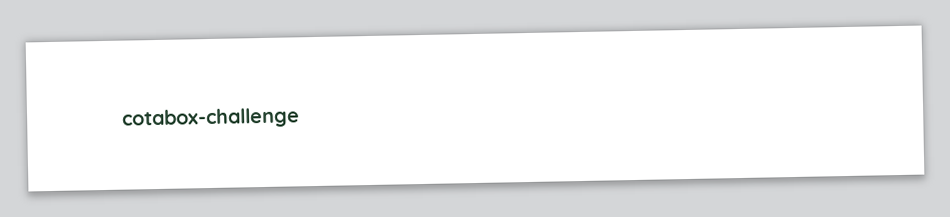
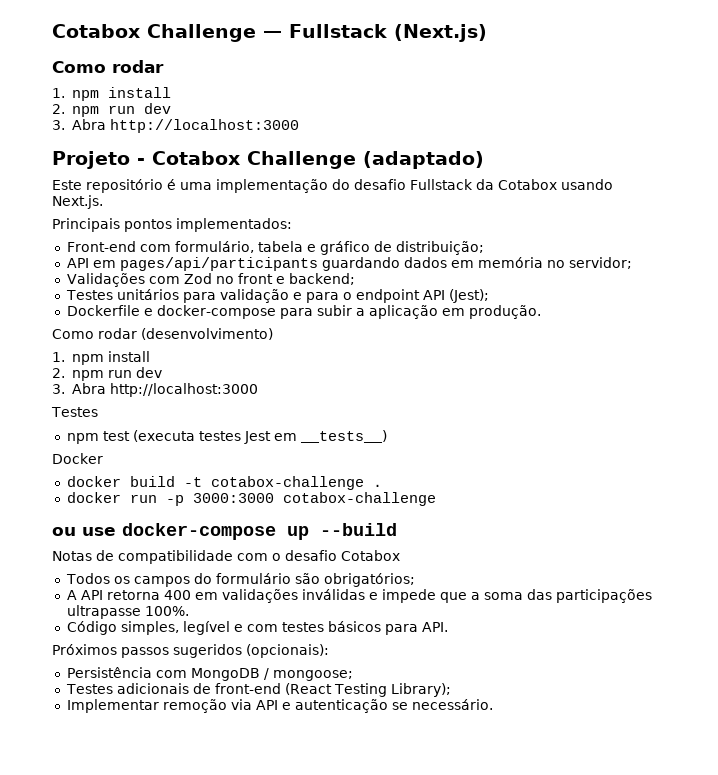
- cotabox-challenge
+ Cotabox Challenge — Fullstack (Next.js)
+ Como rodar
+ 1. npm install
+ 2. npm run dev
+ 3. Abra http://localhost:3000
+ Projeto - Cotabox Challenge (adaptado)
+ Este repositório é uma implementação do desafio Fullstack da Cotabox usando Next.js.
+ Principais pontos implementados:
+ Front-end com formulário, tabela e gráfico de distribuição;
+ API em pages/api/participants guardando dados em memória no servidor;
+ Validações com Zod no front e backend;
+ Testes unitários para validação e para o endpoint API (Jest);
+ Dockerfile e docker-compose para subir a aplicação em produção.
+ Como rodar (desenvolvimento)
+ 1. npm install
+ 2. npm run dev
+ 3. Abra http://localhost:3000
+ Testes
+ npm test (executa testes Jest em __tests__)
+ Docker
+ docker build -t cotabox-challenge .
+ docker run -p 3000:3000 cotabox-challenge
+ ou use docker-compose up --build
+ Notas de compatibilidade com o desafio Cotabox
+ Todos os campos do formulário são obrigatórios;
+ A API retorna 400 em validações inválidas e impede que a soma das participações ultrapasse 100%.
+ Código simples, legível e com testes básicos para API.
+ Próximos passos sugeridos (opcionais):
+ Persistência com MongoDB / mongoose;
+ Testes adicionais de front-end (React Testing Library);
+ Implementar remoção via API e autenticação se necessário.

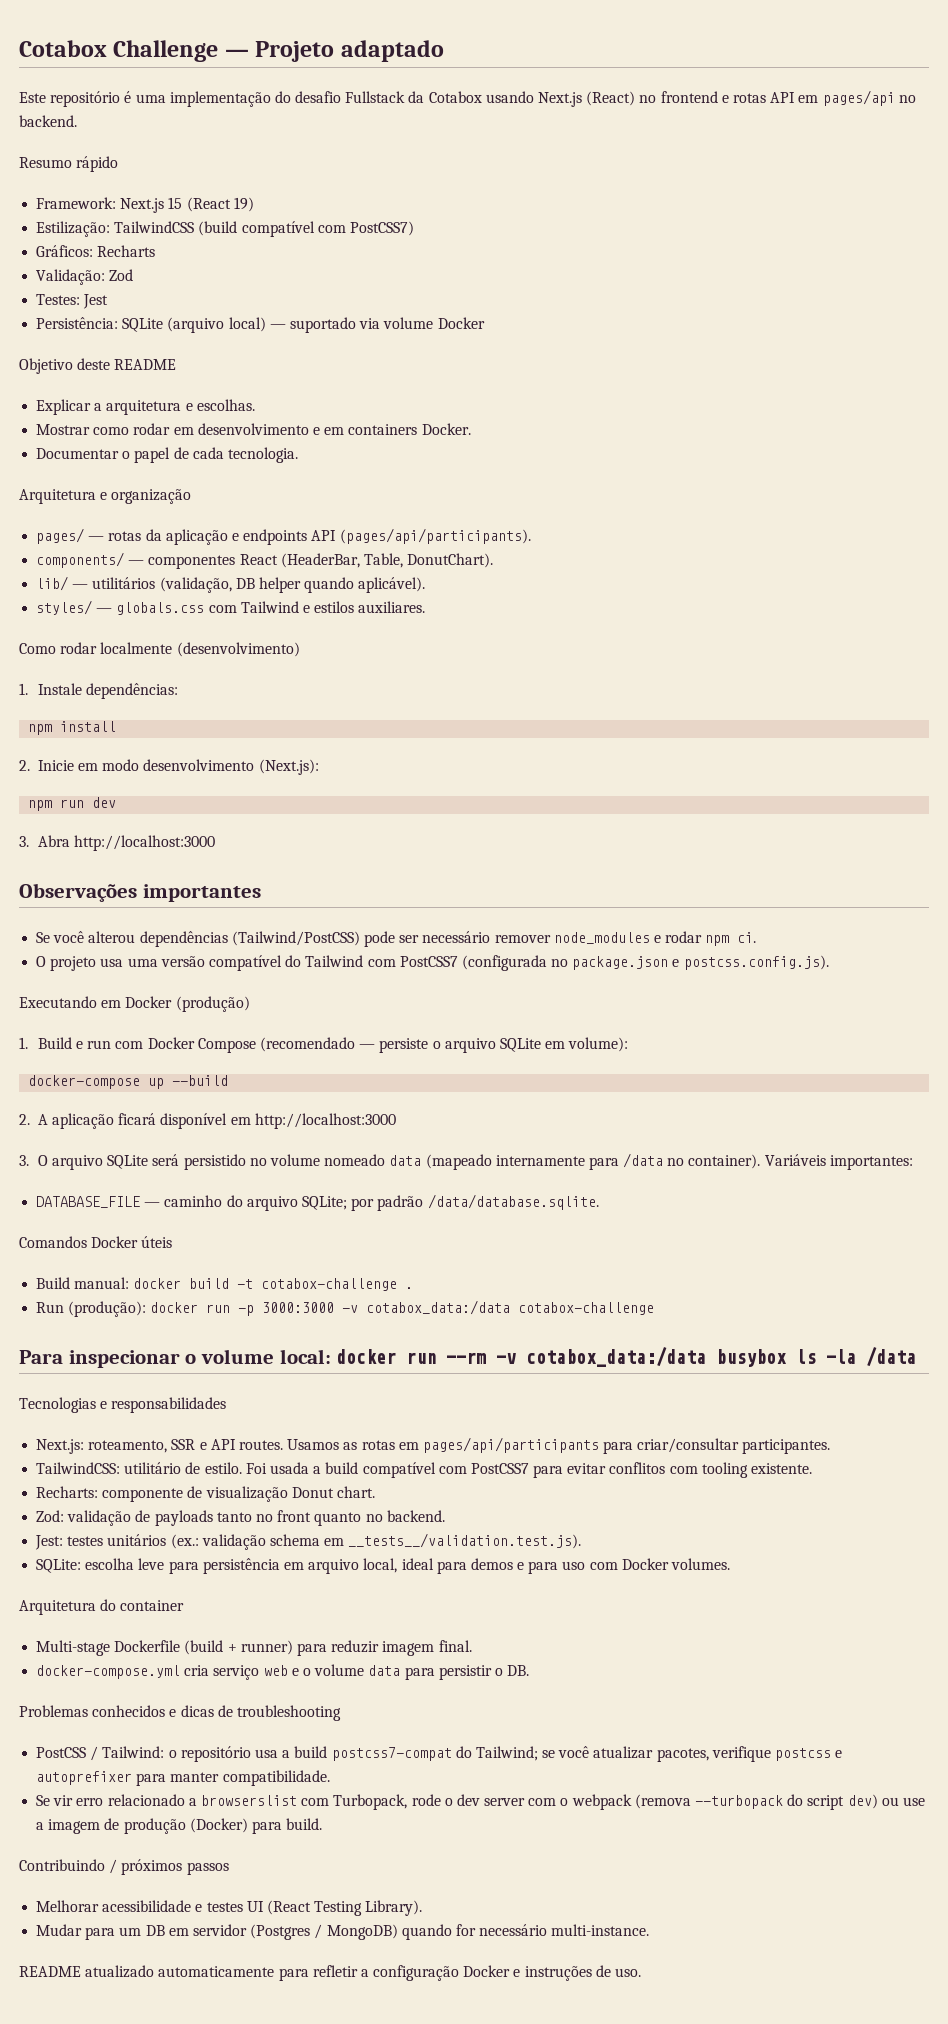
- Cotabox Challenge — Fullstack (Next.js)
- Como rodar
- 1. npm install
- 2. npm run dev
- 3. Abra http://localhost:3000
- Projeto - Cotabox Challenge (adaptado)
+ Cotabox Challenge — Projeto adaptado
- Este repositório é uma implementação do desafio Fullstack da Cotabox usando Next.js.
- Principais pontos implementados:
- Front-end com formulário, tabela e gráfico de distribuição;
- API em pages/api/participants guardando dados em memória no servidor;
- Validações com Zod no front e backend;
- Testes unitários para validação e para o endpoint API (Jest);
- Dockerfile e docker-compose para subir a aplicação em produção.
- Como rodar (desenvolvimento)
- 1. npm install
- 2. npm run dev
+ Este repositório é uma implementação do desafio Fullstack da Cotabox usando Next.js (React) no frontend e rotas API em pages/api no backend.
+ Resumo rápido
+ Framework: Next.js 15 (React 19)
+ Estilização: TailwindCSS (build compatível com PostCSS7)
+ Gráficos: Recharts
+ Validação: Zod
+ Testes: Jest
+ Persistência: SQLite (arquivo local) — suportado via volume Docker
+ Objetivo deste README
+ Explicar a arquitetura e escolhas.
+ Mostrar como rodar em desenvolvimento e em containers Docker.
+ Documentar o papel de cada tecnologia.
+ Arquitetura e organização
+ pages/ — rotas da aplicação e endpoints API (pages/api/participants).
+ components/ — componentes React (HeaderBar, Table, DonutChart).
+ lib/ — utilitários (validação, DB helper quando aplicável).
+ styles/ — globals.css com Tailwind e estilos auxiliares.
+ Como rodar localmente (desenvolvimento)
+ 1. Instale dependências:
+ npm install
+ 2. Inicie em modo desenvolvimento (Next.js):
+ npm run dev
  3. Abra http://localhost:3000
- Testes
- npm test (executa testes Jest em __tests__)
- Docker
- docker build -t cotabox-challenge .
+ Observações importantes
+ Se você alterou dependências (Tailwind/PostCSS) pode ser necessário remover node_modules e rodar npm ci.
+ O projeto usa uma versão compatível do Tailwind com PostCSS7 (configurada no package.json e postcss.config.js).
+ Executando em Docker (produção)
+ 1. Build e run com Docker Compose (recomendado — persiste o arquivo SQLite em volume):
+ docker-compose up --build
+ 2. A aplicação ficará disponível em http://localhost:3000
+ 3. O arquivo SQLite será persistido no volume nomeado data (mapeado internamente para /data no container). Variáveis importantes:
+ DATABASE_FILE — caminho do arquivo SQLite; por padrão /data/database.sqlite.
+ Comandos Docker úteis
+ Build manual: docker build -t cotabox-challenge .
- docker run -p 3000:3000 cotabox-challenge
+ Run (produção): docker run -p 3000:3000 -v cotabox_data:/data cotabox-challenge
- ou use docker-compose up --build
- Notas de compatibilidade com o desafio Cotabox
- Todos os campos do formulário são obrigatórios;
- A API retorna 400 em validações inválidas e impede que a soma das participações ultrapasse 100%.
- Código simples, legível e com testes básicos para API.
- Próximos passos sugeridos (opcionais):
- Persistência com MongoDB / mongoose;
- Testes adicionais de front-end (React Testing Library);
- Implementar remoção via API e autenticação se necessário.
+ Para inspecionar o volume local: docker run --rm -v cotabox_data:/data busybox ls -la /data
+ Tecnologias e responsabilidades
+ Next.js: roteamento, SSR e API routes. Usamos as rotas em pages/api/participants para criar/consultar participantes.
+ TailwindCSS: utilitário de estilo. Foi usada a build compatível com PostCSS7 para evitar conflitos com tooling existente.
+ Recharts: componente de visualização Donut chart.
+ Zod: validação de payloads tanto no front quanto no backend.
+ Jest: testes unitários (ex.: validação schema em __tests__/validation.test.js).
+ SQLite: escolha leve para persistência em arquivo local, ideal para demos e para uso com Docker volumes.
+ Arquitetura do container
+ Multi-stage Dockerfile (build + runner) para reduzir imagem final.
+ docker-compose.yml cria serviço web e o volume data para persistir o DB.
+ Problemas conhecidos e dicas de troubleshooting
+ PostCSS / Tailwind: o repositório usa a build postcss7-compat do Tailwind; se você atualizar pacotes, verifique postcss e autoprefixer para manter compatibilidade.
+ Se vir erro relacionado a browserslist com Turbopack, rode o dev server com o webpack (remova --turbopack do script dev) ou use a imagem de produção (Docker) para build.
+ Contribuindo / próximos passos
+ Melhorar acessibilidade e testes UI (React Testing Library).
+ Mudar para um DB em servidor (Postgres / MongoDB) quando for necessário multi-instance.
+ README atualizado automaticamente para refletir a configuração Docker e instruções de uso.

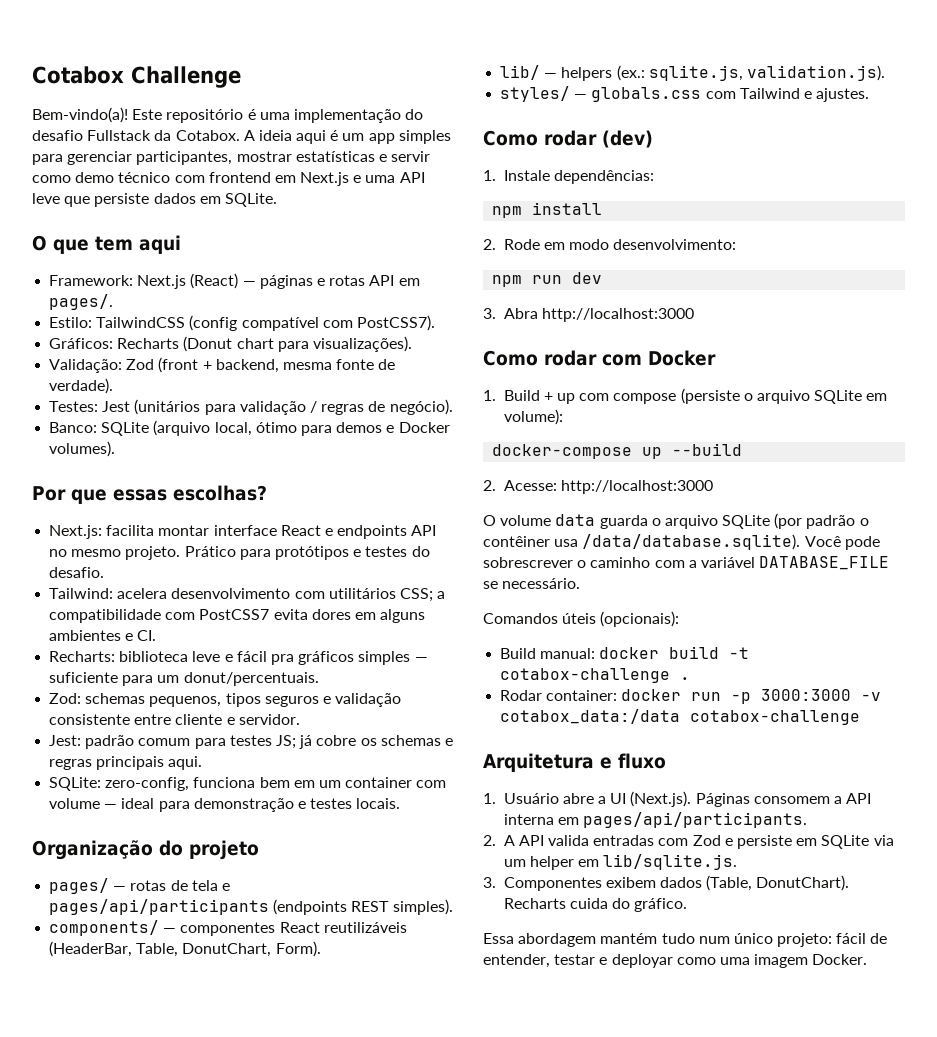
- Cotabox Challenge — Projeto adaptado
- Este repositório é uma implementação do desafio Fullstack da Cotabox usando Next.js (React) no frontend e rotas API em pages/api no backend.
- Resumo rápido
- Framework: Next.js 15 (React 19)
- Estilização: TailwindCSS (build compatível com PostCSS7)
+ Cotabox Challenge
+ Bem-vindo(a)! Este repositório é uma implementação do desafio Fullstack da Cotabox. A ideia aqui é um app simples para gerenciar participantes, mostrar estatísticas e servir como demo técnico com frontend em Next.js e uma API leve que persiste dados em SQLite.
+ O que tem aqui
+ Framework: Next.js (React) — páginas e rotas API em pages/.
+ Estilo: TailwindCSS (config compatível com PostCSS7).
- Gráficos: Recharts
- Validação: Zod
- Testes: Jest
- Persistência: SQLite (arquivo local) — suportado via volume Docker
- Objetivo deste README
- Explicar a arquitetura e escolhas.
- Mostrar como rodar em desenvolvimento e em containers Docker.
- Documentar o papel de cada tecnologia.
- Arquitetura e organização
- pages/ — rotas da aplicação e endpoints API (pages/api/participants).
+ Gráficos: Recharts (Donut chart para visualizações).
+ Validação: Zod (front + backend, mesma fonte de verdade).
+ Testes: Jest (unitários para validação / regras de negócio).
+ Banco: SQLite (arquivo local, ótimo para demos e Docker volumes).
+ Por que essas escolhas?
+ Next.js: facilita montar interface React e endpoints API no mesmo projeto. Prático para protótipos e testes do desafio.
+ Tailwind: acelera desenvolvimento com utilitários CSS; a compatibilidade com PostCSS7 evita dores em alguns ambientes e CI.
+ Recharts: biblioteca leve e fácil pra gráficos simples — suficiente para um donut/percentuais.
+ Zod: schemas pequenos, tipos seguros e validação consistente entre cliente e servidor.
+ Jest: padrão comum para testes JS; já cobre os schemas e regras principais aqui.
+ SQLite: zero-config, funciona bem em um container com volume — ideal para demonstração e testes locais.
+ Organização do projeto
+ pages/ — rotas de tela e pages/api/participants (endpoints REST simples).
- components/ — componentes React (HeaderBar, Table, DonutChart).
+ components/ — componentes React reutilizáveis (HeaderBar, Table, DonutChart, Form).
- lib/ — utilitários (validação, DB helper quando aplicável).
+ lib/ — helpers (ex.: sqlite.js, validation.js).
- styles/ — globals.css com Tailwind e estilos auxiliares.
- Como rodar localmente (desenvolvimento)
+ styles/ — globals.css com Tailwind e ajustes.
+ Como rodar (dev)
- 2. Inicie em modo desenvolvimento (Next.js):
+ 2. Rode em modo desenvolvimento:
- Observações importantes
- Se você alterou dependências (Tailwind/PostCSS) pode ser necessário remover node_modules e rodar npm ci.
- O projeto usa uma versão compatível do Tailwind com PostCSS7 (configurada no package.json e postcss.config.js).
- Executando em Docker (produção)
+ Como rodar com Docker
- 1. Build e run com Docker Compose (recomendado — persiste o arquivo SQLite em volume):
+ 1. Build + up com compose (persiste o arquivo SQLite em volume):
- 2. A aplicação ficará disponível em http://localhost:3000
- 3. O arquivo SQLite será persistido no volume nomeado data (mapeado internamente para /data no container). Variáveis importantes:
- DATABASE_FILE — caminho do arquivo SQLite; por padrão /data/database.sqlite.
+ 2. Acesse: http://localhost:3000
+ O volume data guarda o arquivo SQLite (por padrão o contêiner usa /data/database.sqlite). Você pode sobrescrever o caminho com a variável DATABASE_FILE se necessário.
- Comandos Docker úteis
+ Comandos úteis (opcionais):
- Run (produção): docker run -p 3000:3000 -v cotabox_data:/data cotabox-challenge
+ Rodar container: docker run -p 3000:3000 -v cotabox_data:/data cotabox-challenge
- Para inspecionar o volume local: docker run --rm -v cotabox_data:/data busybox ls -la /data
- Tecnologias e responsabilidades
- Next.js: roteamento, SSR e API routes. Usamos as rotas em pages/api/participants para criar/consultar participantes.
- TailwindCSS: utilitário de estilo. Foi usada a build compatível com PostCSS7 para evitar conflitos com tooling existente.
- Recharts: componente de visualização Donut chart.
- Zod: validação de payloads tanto no front quanto no backend.
- Jest: testes unitários (ex.: validação schema em __tests__/validation.test.js).
- SQLite: escolha leve para persistência em arquivo local, ideal para demos e para uso com Docker volumes.
- Arquitetura do container
- Multi-stage Dockerfile (build + runner) para reduzir imagem final.
- docker-compose.yml cria serviço web e o volume data para persistir o DB.
- Problemas conhecidos e dicas de troubleshooting
- PostCSS / Tailwind: o repositório usa a build postcss7-compat do Tailwind; se você atualizar pacotes, verifique postcss e autoprefixer para manter compatibilidade.
- Se vir erro relacionado a browserslist com Turbopack, rode o dev server com o webpack (remova --turbopack do script dev) ou use a imagem de produção (Docker) para build.
- Contribuindo / próximos passos
- Melhorar acessibilidade e testes UI (React Testing Library).
- Mudar para um DB em servidor (Postgres / MongoDB) quando for necessário multi-instance.
- README atualizado automaticamente para refletir a configuração Docker e instruções de uso.
+ Arquitetura e fluxo
+ 1. Usuário abre a UI (Next.js). Páginas consomem a API interna em pages/api/participants.
+ 2. A API valida entradas com Zod e persiste em SQLite via um helper em lib/sqlite.js.
+ 3. Componentes exibem dados (Table, DonutChart). Recharts cuida do gráfico.
+ Essa abordagem mantém tudo num único projeto: fácil de entender, testar e deployar como uma imagem Docker.

